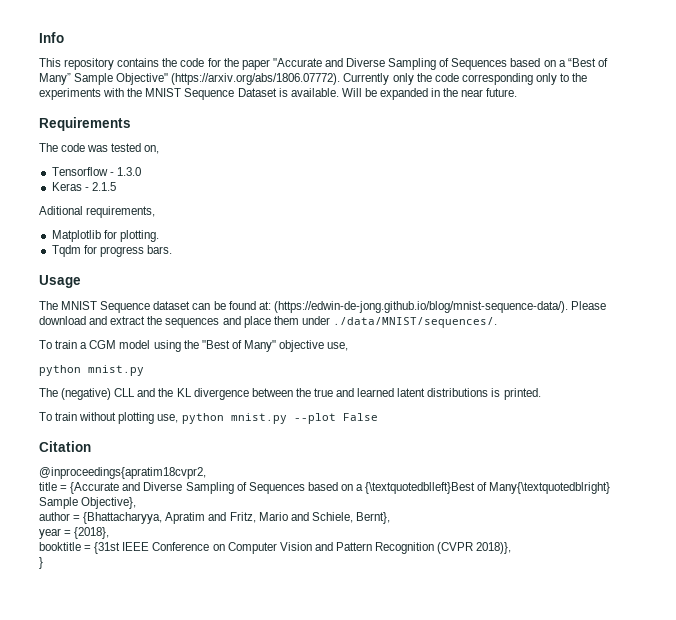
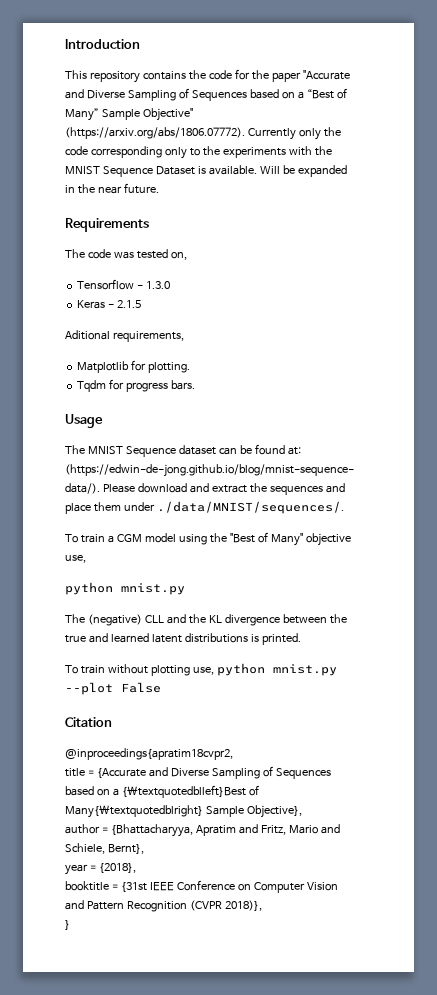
- Info
+ Introduction

